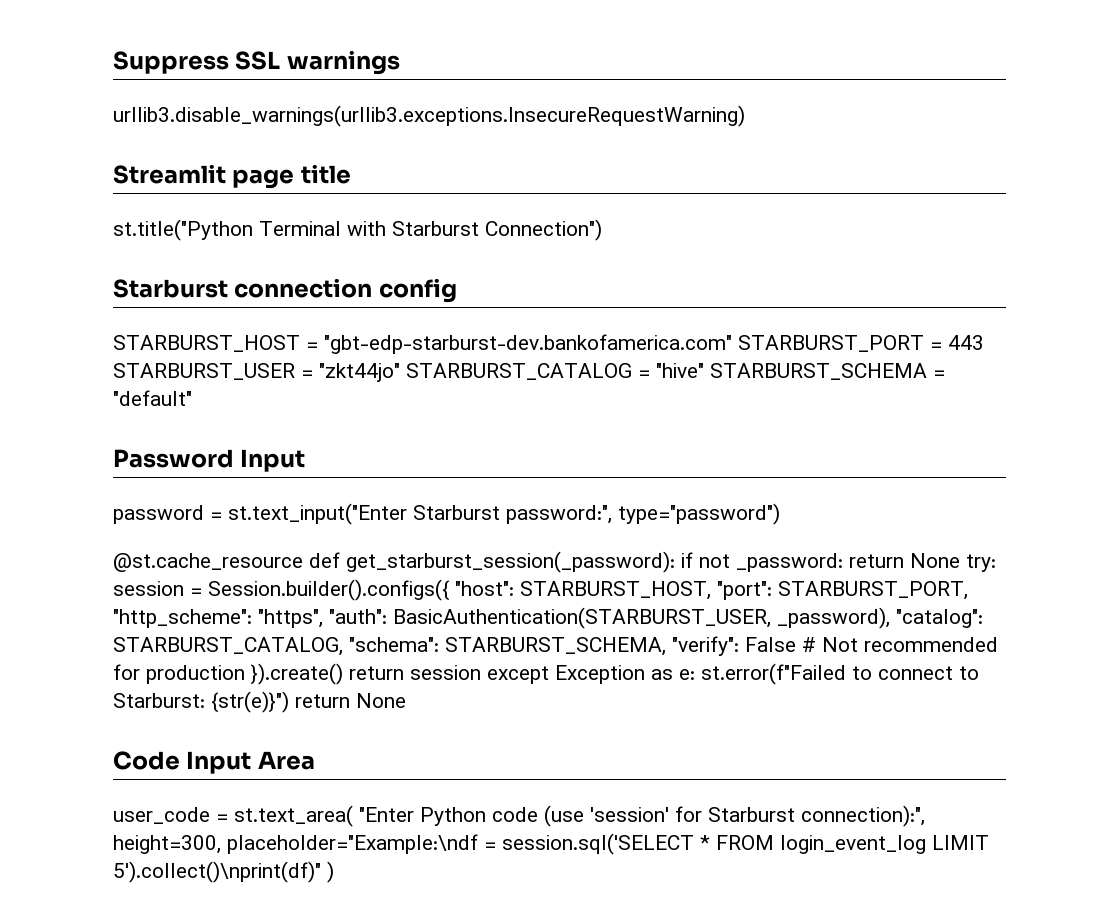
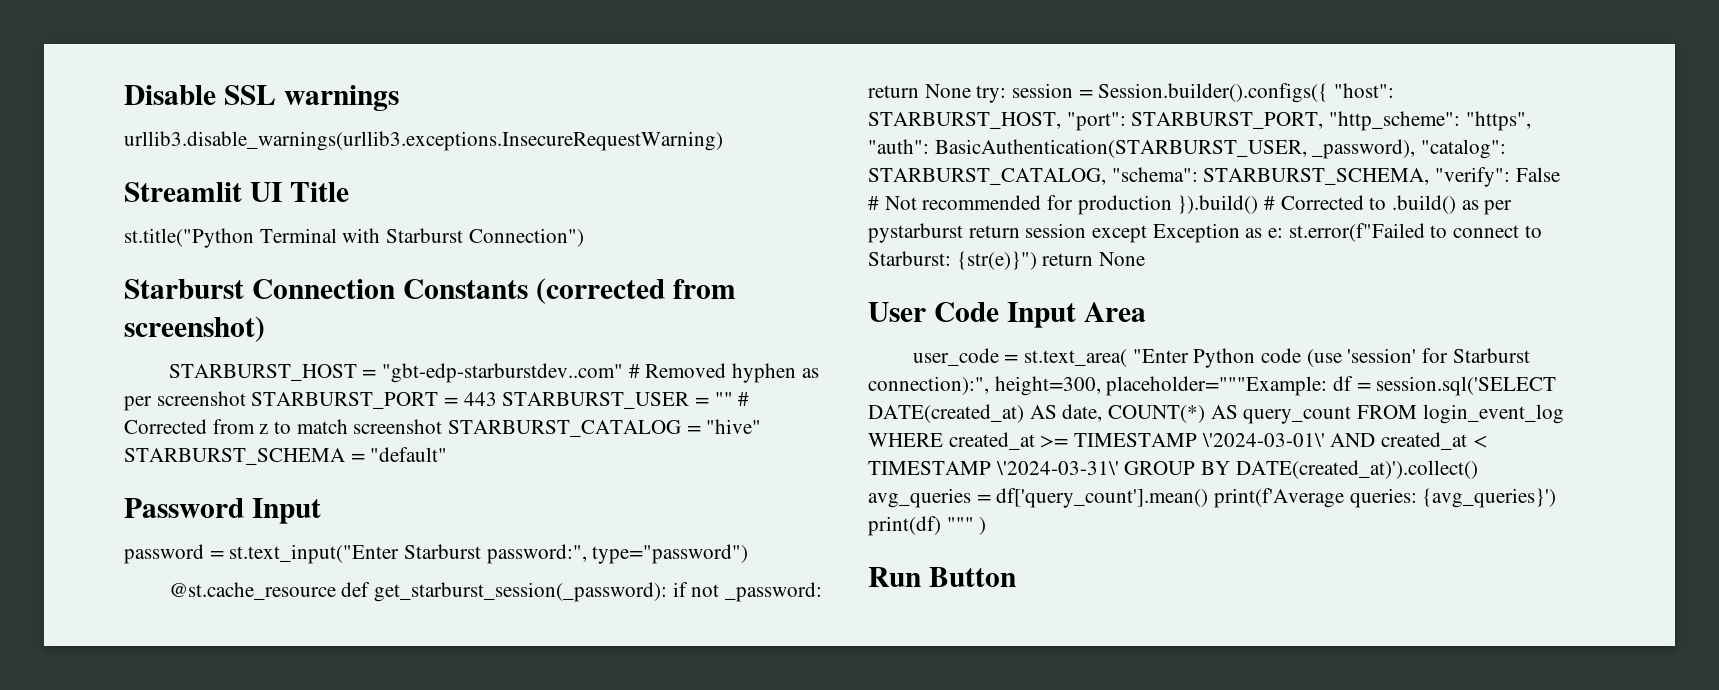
- Suppress SSL warnings
+ Disable SSL warnings
- Streamlit page title
+ Streamlit UI Title
- Starburst connection config
- STARBURST_HOST = "gbt-edp-starburst-dev.bankofamerica.com" STARBURST_PORT = 443 STARBURST_USER = "zkt44jo" STARBURST_CATALOG = "hive" STARBURST_SCHEMA = "default"
+ Starburst Connection Constants (corrected from screenshot)
+ STARBURST_HOST = "gbt-edp-starburstdev..com" # Removed hyphen as per screenshot STARBURST_PORT = 443 STARBURST_USER = "" # Corrected from z to match screenshot STARBURST_CATALOG = "hive" STARBURST_SCHEMA = "default"
- @st.cache_resource def get_starburst_session(_password): if not _password: return None try: session = Session.builder().configs({ "host": STARBURST_HOST, "port": STARBURST_PORT, "http_scheme": "https", "auth": BasicAuthentication(STARBURST_USER, _password), "catalog": STARBURST_CATALOG, "schema": STARBURST_SCHEMA, "verify": False # Not recommended for production }).create() return session except Exception as e: st.error(f"Failed to connect to Starburst: {str(e)}") return None
+ @st.cache_resource def get_starburst_session(_password): if not _password: return None try: session = Session.builder().configs({ "host": STARBURST_HOST, "port": STARBURST_PORT, "http_scheme": "https", "auth": BasicAuthentication(STARBURST_USER, _password), "catalog": STARBURST_CATALOG, "schema": STARBURST_SCHEMA, "verify": False # Not recommended for production }).build() # Corrected to .build() as per pystarburst return session except Exception as e: st.error(f"Failed to connect to Starburst: {str(e)}") return None
- Code Input Area
+ User Code Input Area
- user_code = st.text_area( "Enter Python code (use 'session' for Starburst connection):", height=300, placeholder="Example:\ndf = session.sql('SELECT * FROM login_event_log LIMIT 5').collect()\nprint(df)" )
+ user_code = st.text_area( "Enter Python code (use 'session' for Starburst connection):", height=300, placeholder="""Example: df = session.sql('SELECT DATE(created_at) AS date, COUNT(*) AS query_count FROM login_event_log WHERE created_at >= TIMESTAMP \'2024-03-01\' AND created_at < TIMESTAMP \'2024-03-31\' GROUP BY DATE(created_at)').collect() avg_queries = df['query_count'].mean() print(f'Average queries: {avg_queries}') print(df) """ )
+ Run Button

